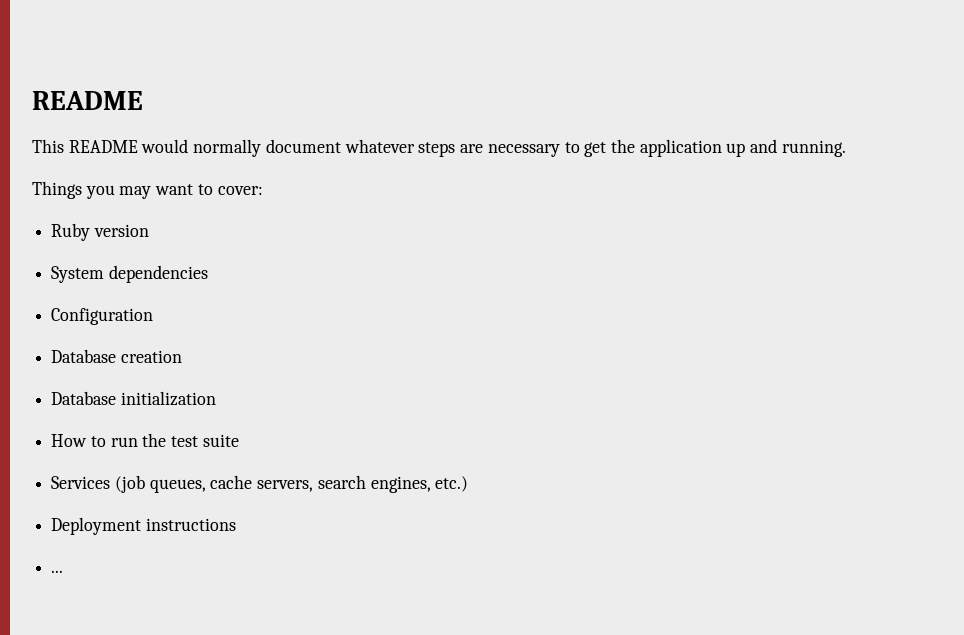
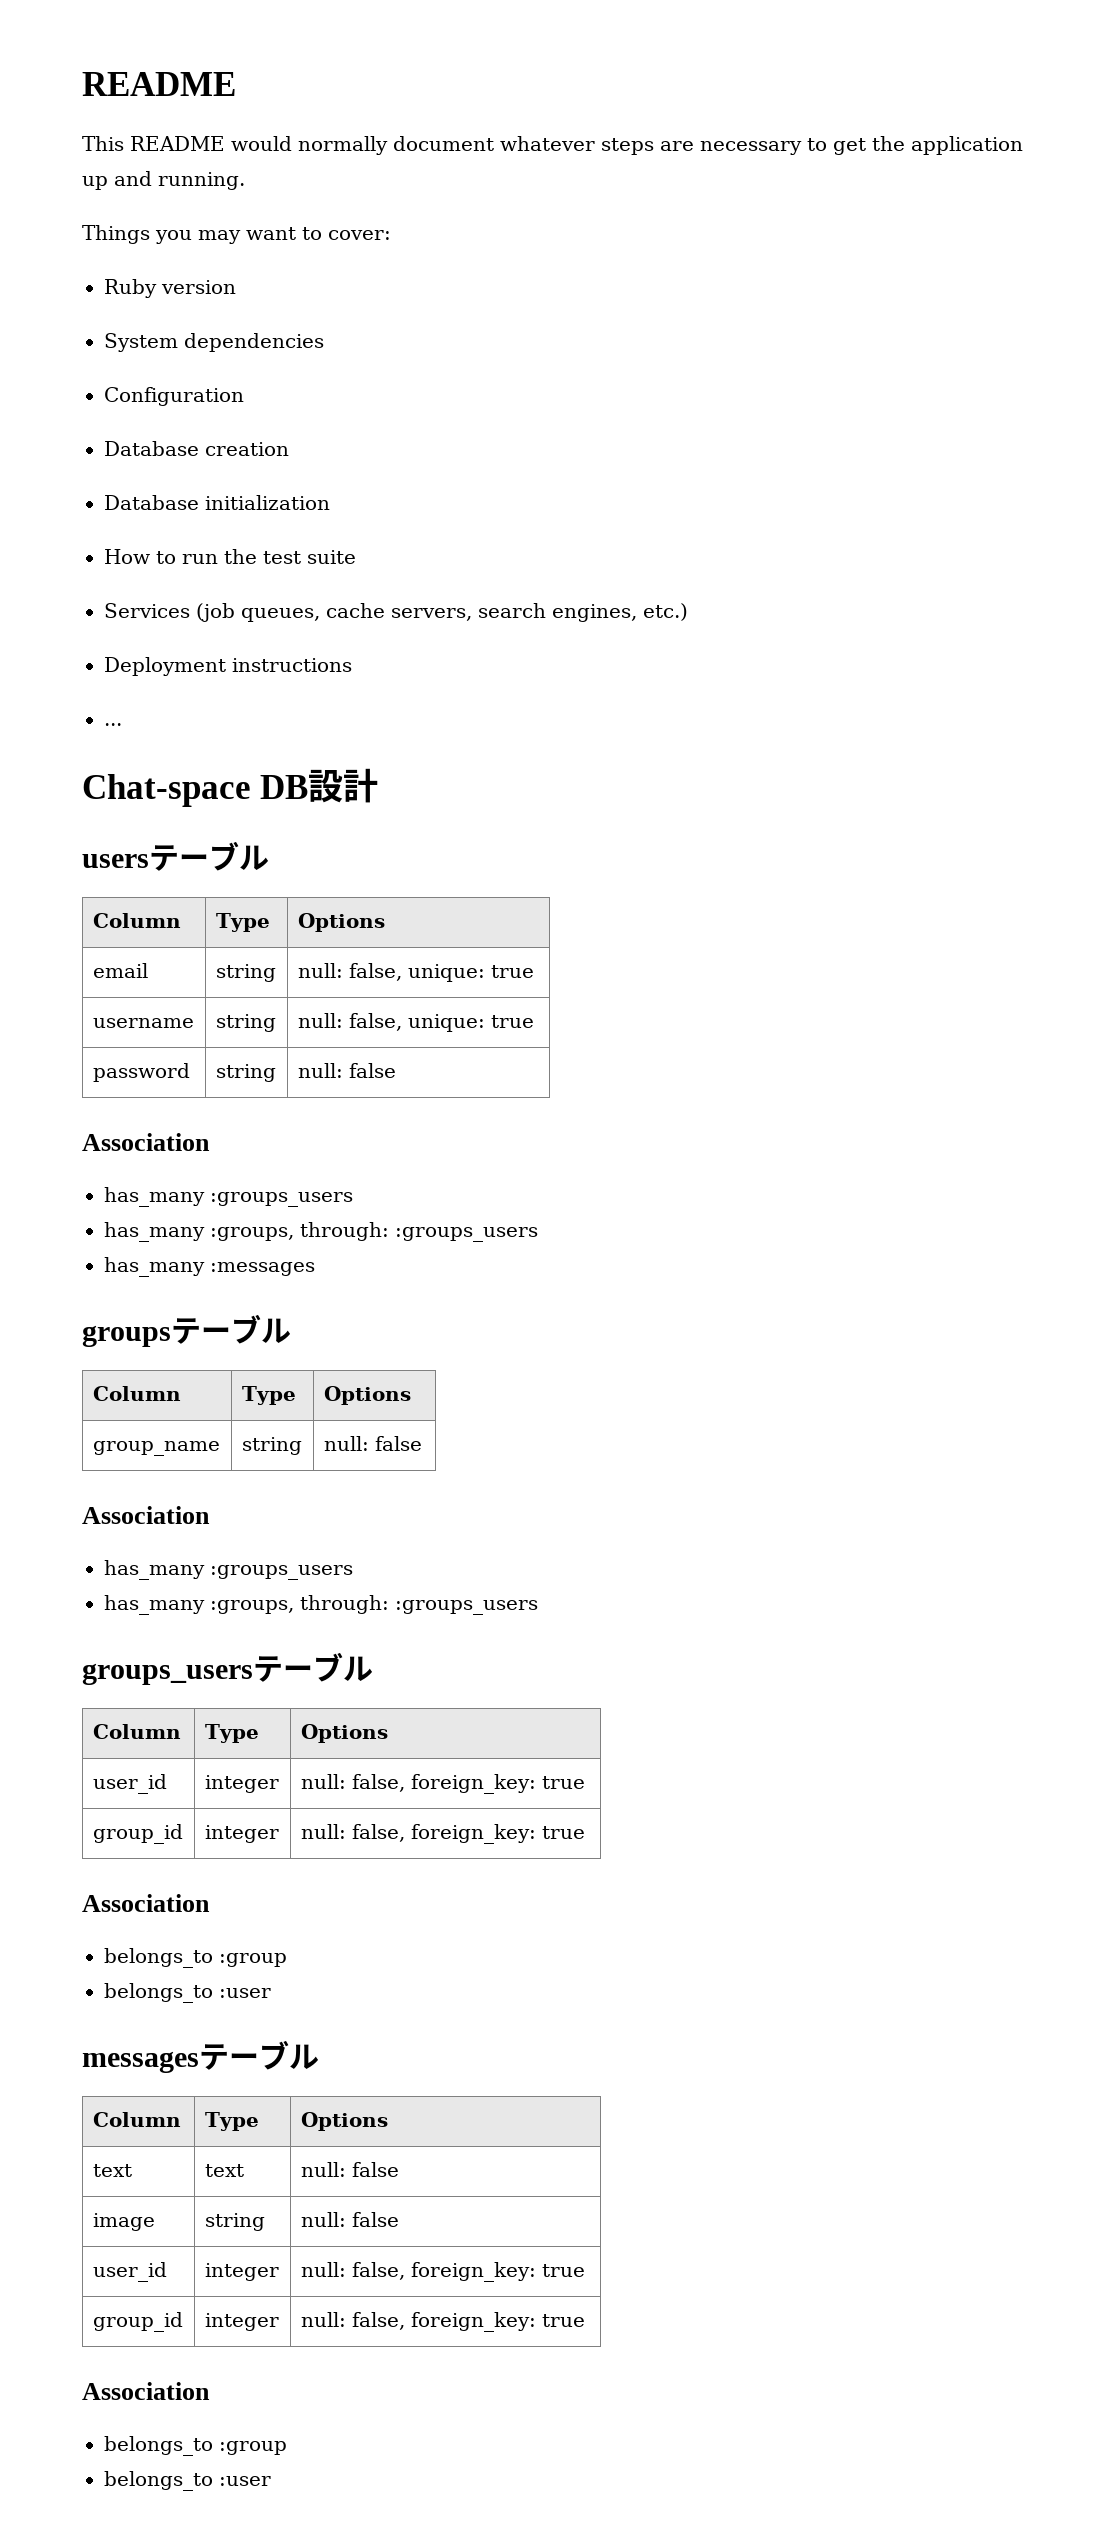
+ Chat-space DB設計
+ usersテーブル
+ Column | Type | Options
+ email | string | null: false, unique: true
+ username | string | null: false, unique: true
+ password | string | null: false
+ Association
+ has_many :groups_users
+ has_many :groups, through: :groups_users
+ has_many :messages
+ groupsテーブル
+ Column | Type | Options
+ group_name | string | null: false
+ Association
+ has_many :groups_users
+ has_many :groups, through: :groups_users
+ groups_usersテーブル
+ Column | Type | Options
+ user_id | integer | null: false, foreign_key: true
+ group_id | integer | null: false, foreign_key: true
+ Association
+ belongs_to :group
+ belongs_to :user
+ messagesテーブル
+ Column | Type | Options
+ text | text | null: false
+ image | string | null: false
+ user_id | integer | null: false, foreign_key: true
+ group_id | integer | null: false, foreign_key: true
+ Association
+ belongs_to :group
+ belongs_to :user

